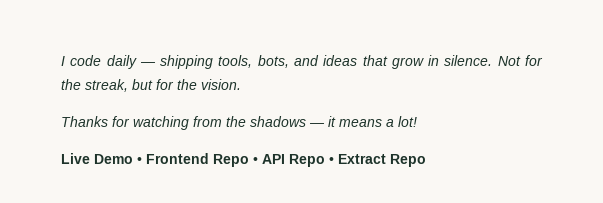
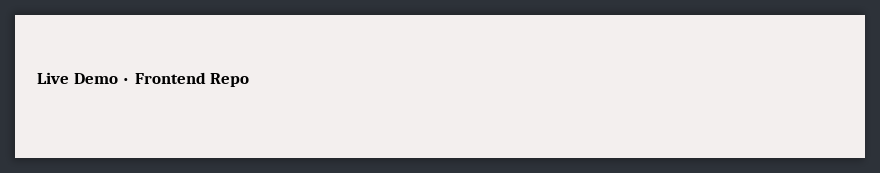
- I code daily — shipping tools, bots, and ideas that grow in silence. Not for the streak, but for the vision.
- Thanks for watching from the shadows — it means a lot!
- Live Demo • Frontend Repo • API Repo • Extract Repo
+ Live Demo • Frontend Repo

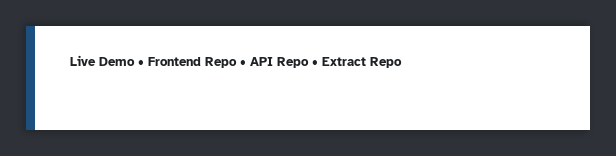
- Live Demo • Frontend Repo
+ Live Demo • Frontend Repo • API Repo • Extract Repo

